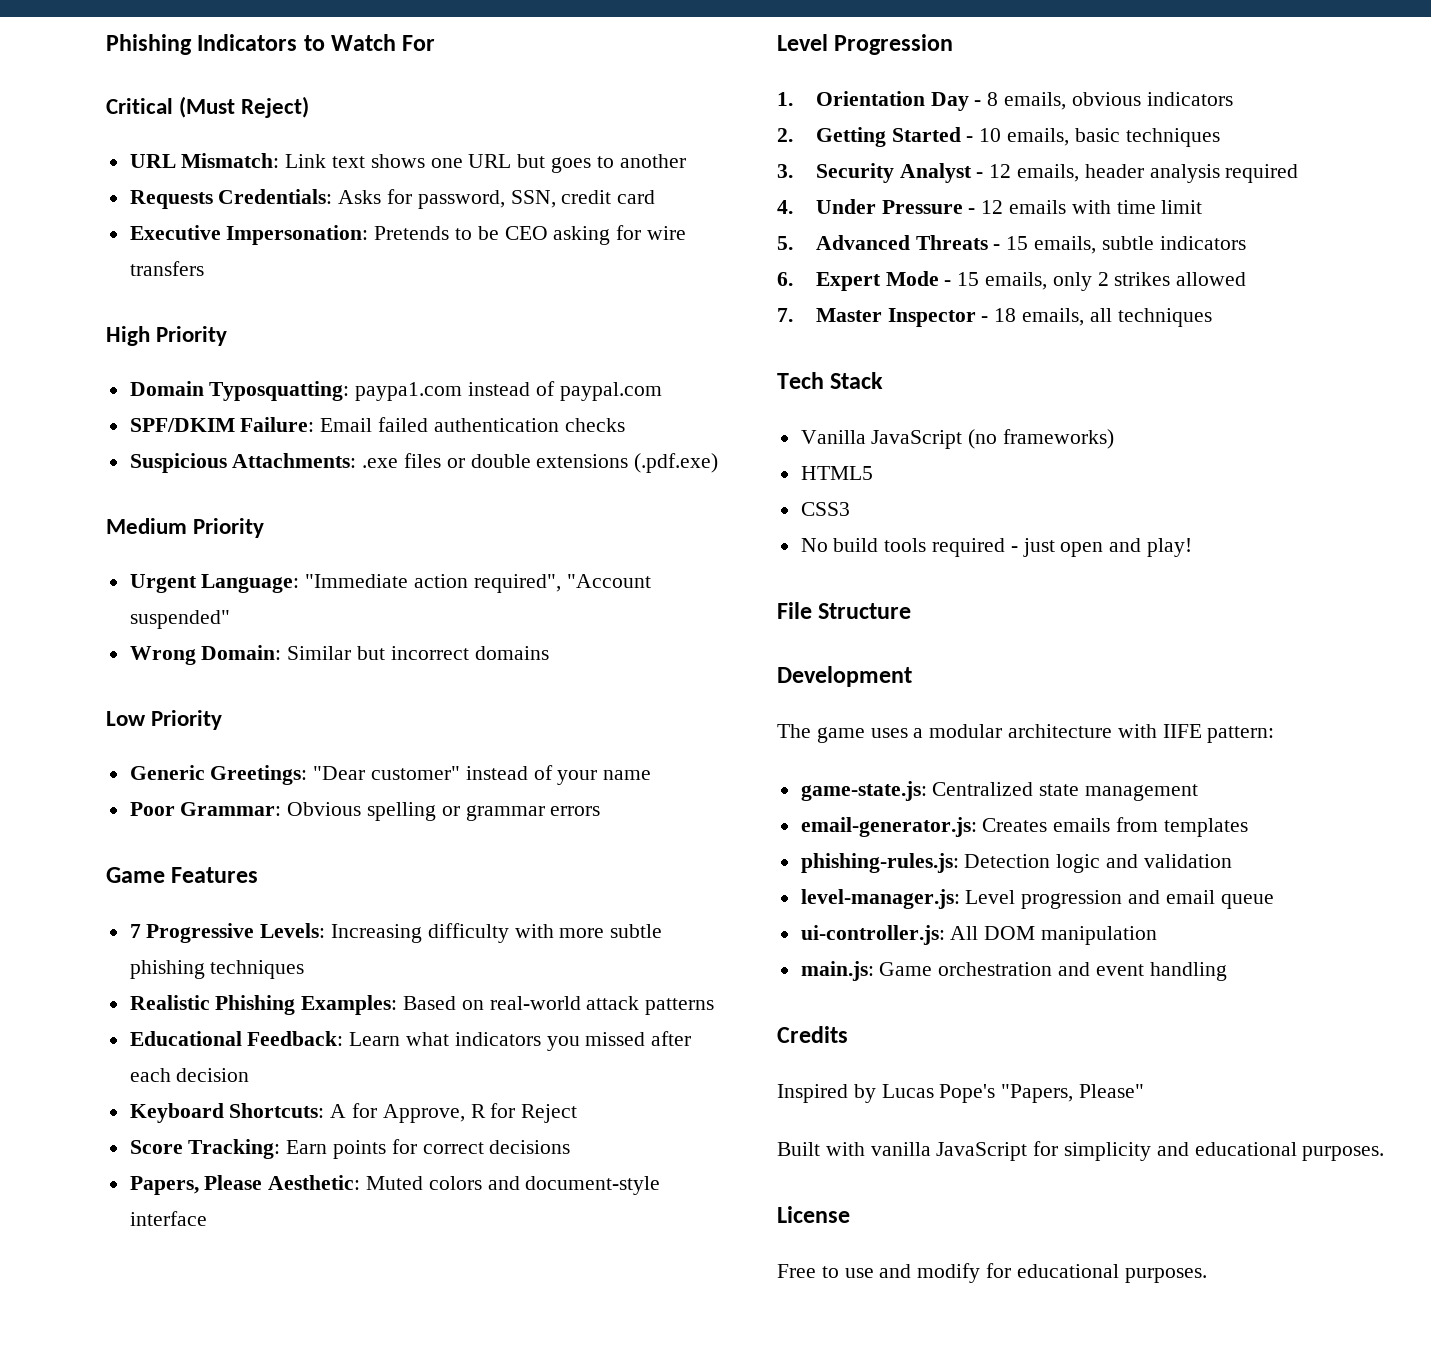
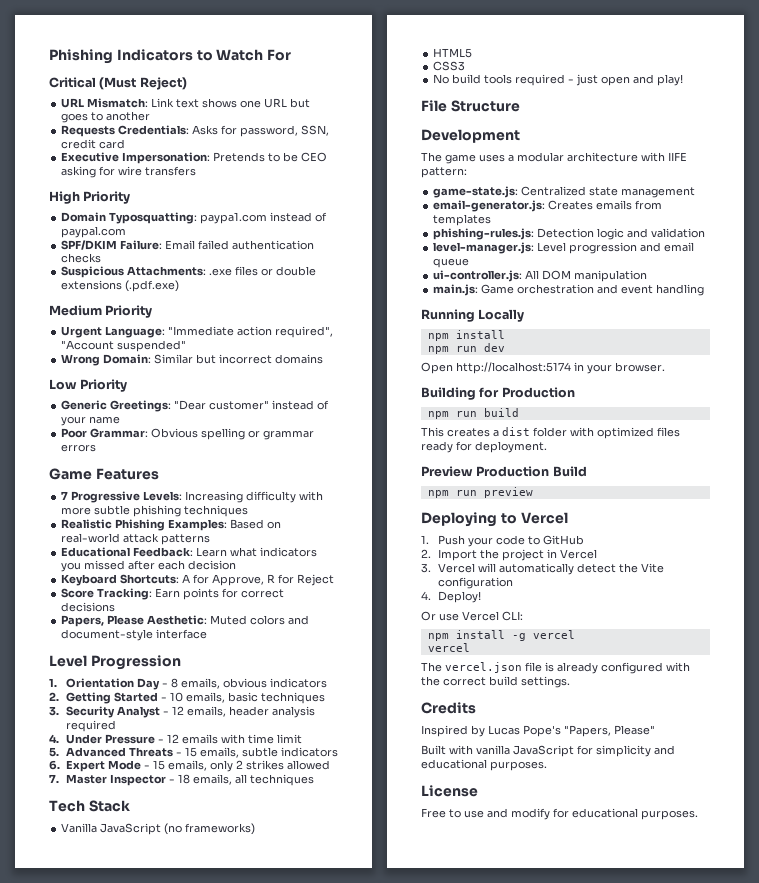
+ Running Locally
+ npm install
+ npm run dev
+ Open http://localhost:5174 in your browser.
+ Building for Production
+ npm run build
+ This creates a dist folder with optimized files ready for deployment.
+ Preview Production Build
+ npm run preview
+ Deploying to Vercel
+ 1. Push your code to GitHub
+ 2. Import the project in Vercel
+ 3. Vercel will automatically detect the Vite configuration
+ 4. Deploy!
+ Or use Vercel CLI:
+ npm install -g vercel
+ vercel
+ The vercel.json file is already configured with the correct build settings.

